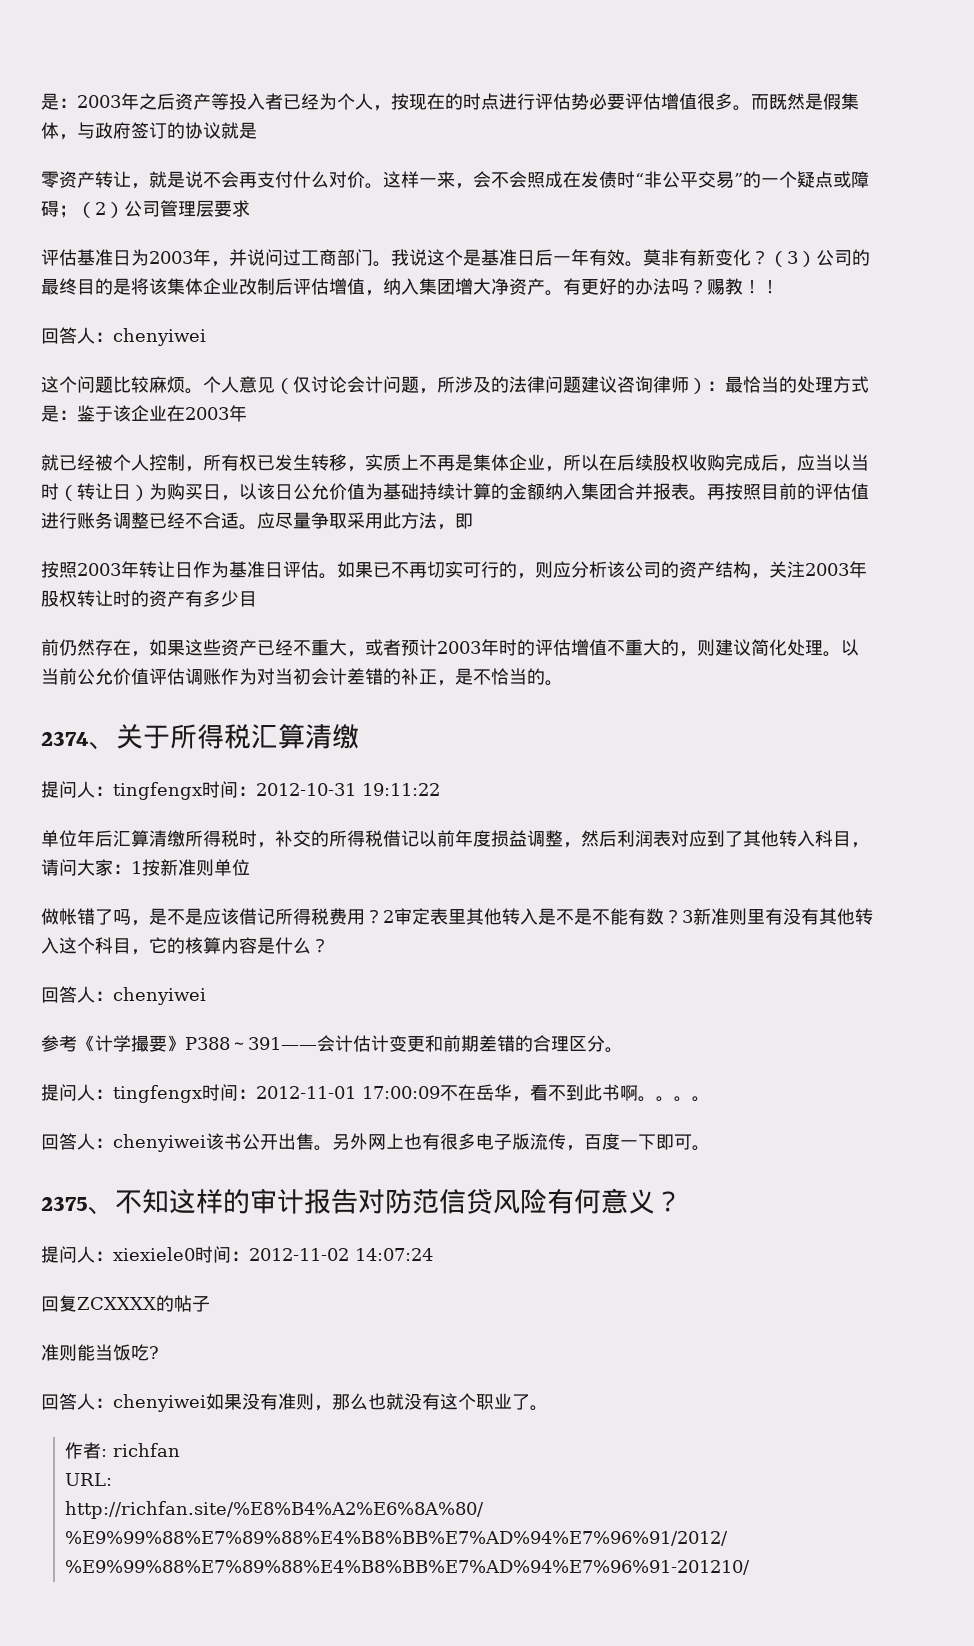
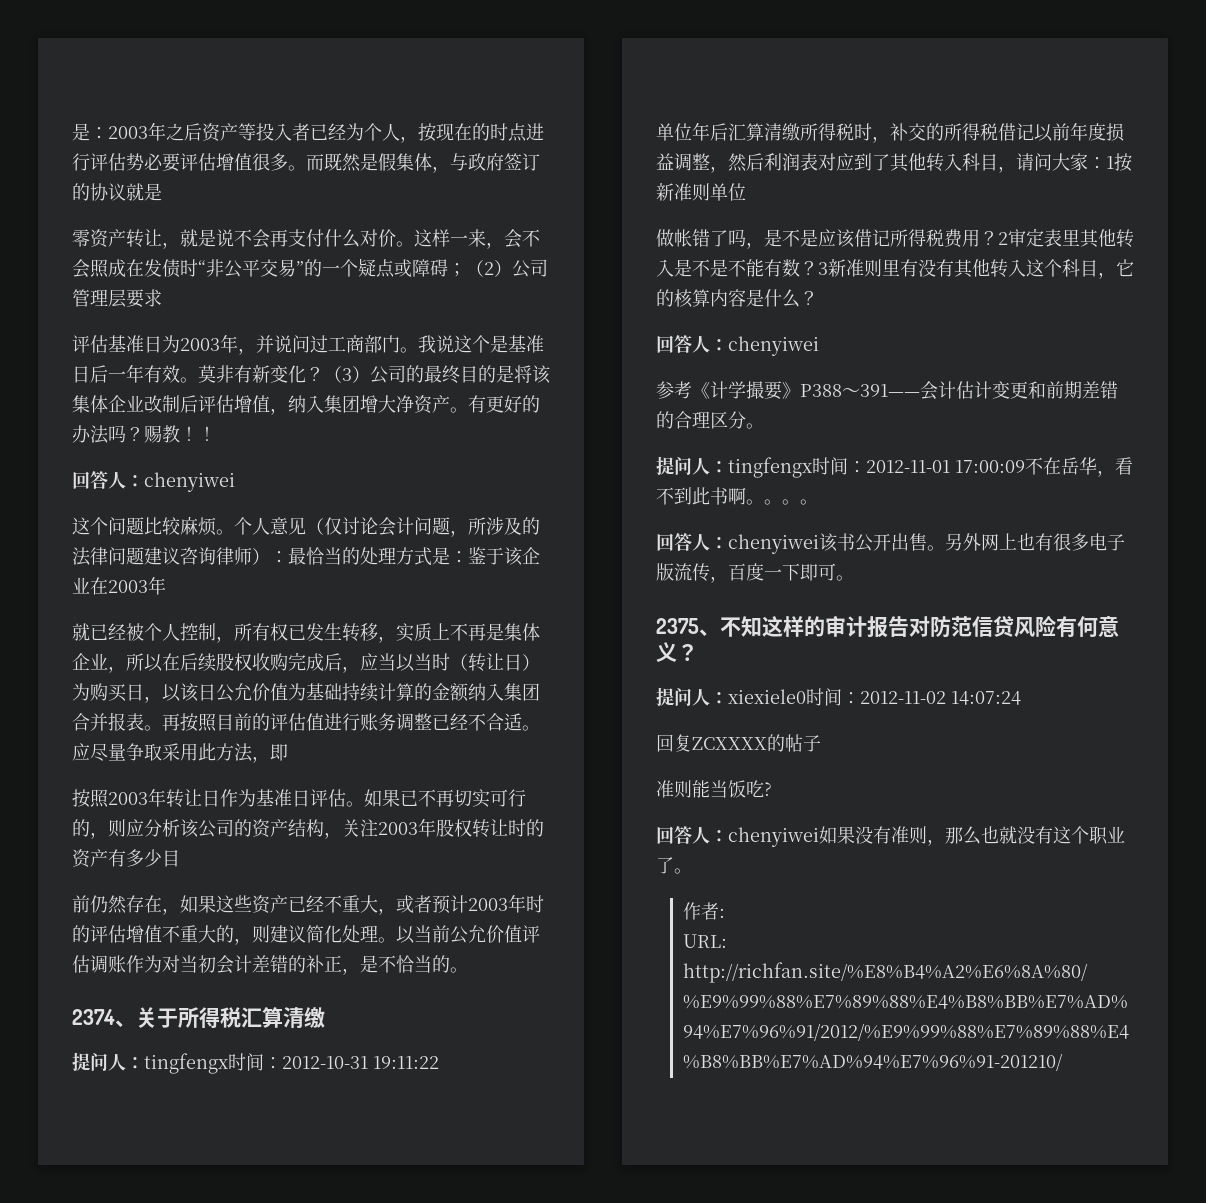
- 作者: richfan
+ 作者:

